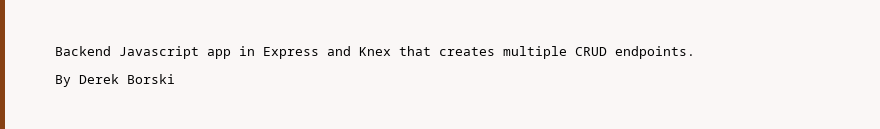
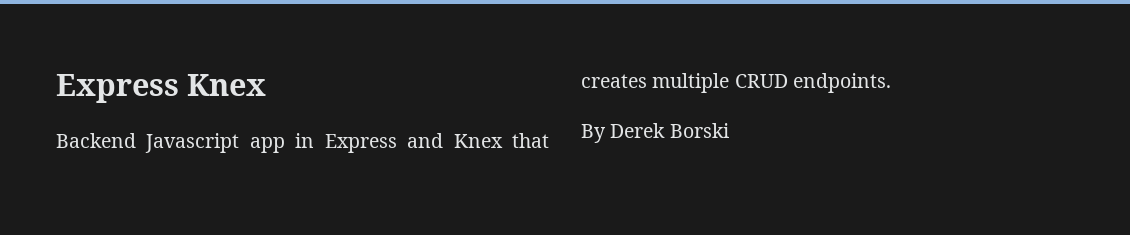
+ Express Knex

